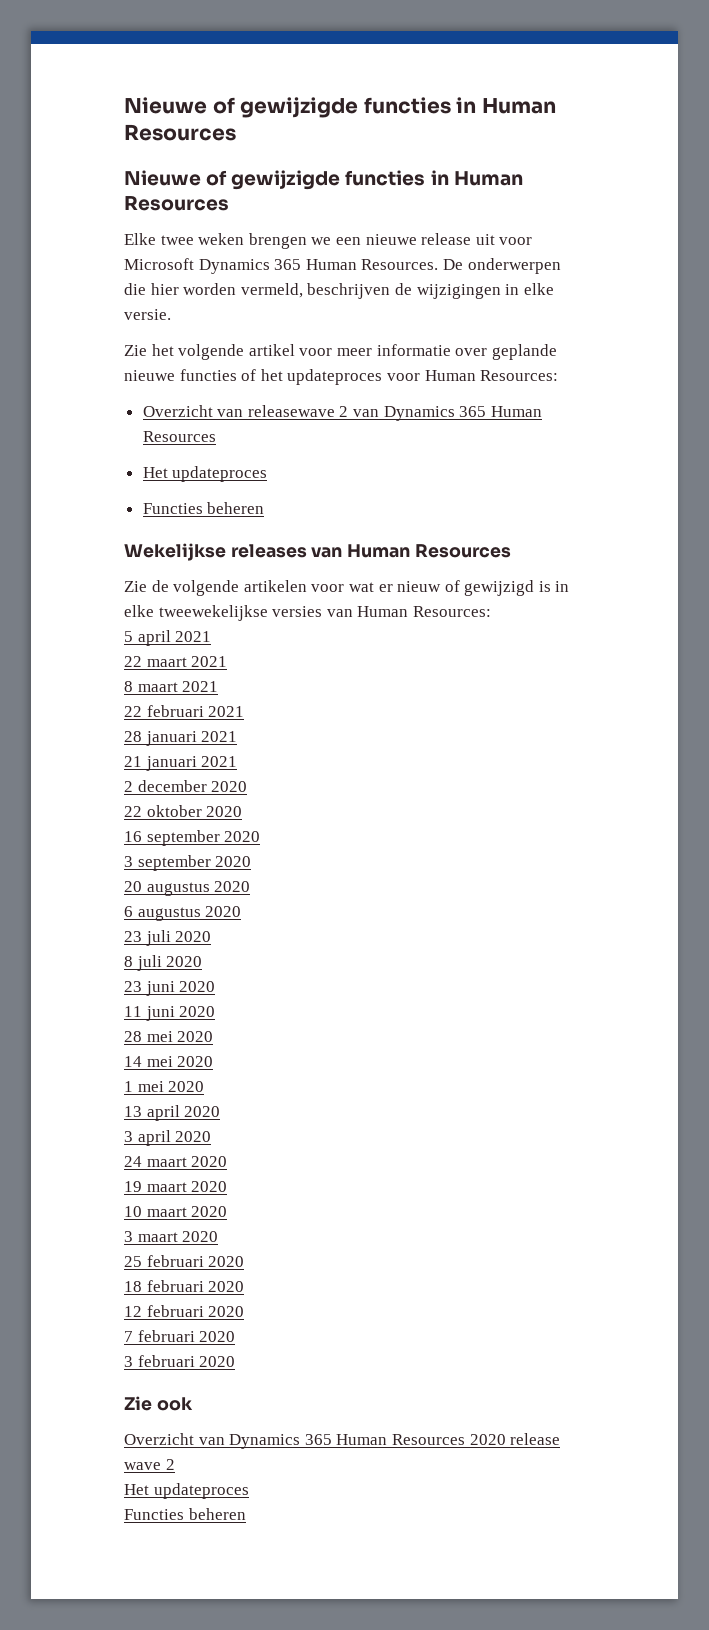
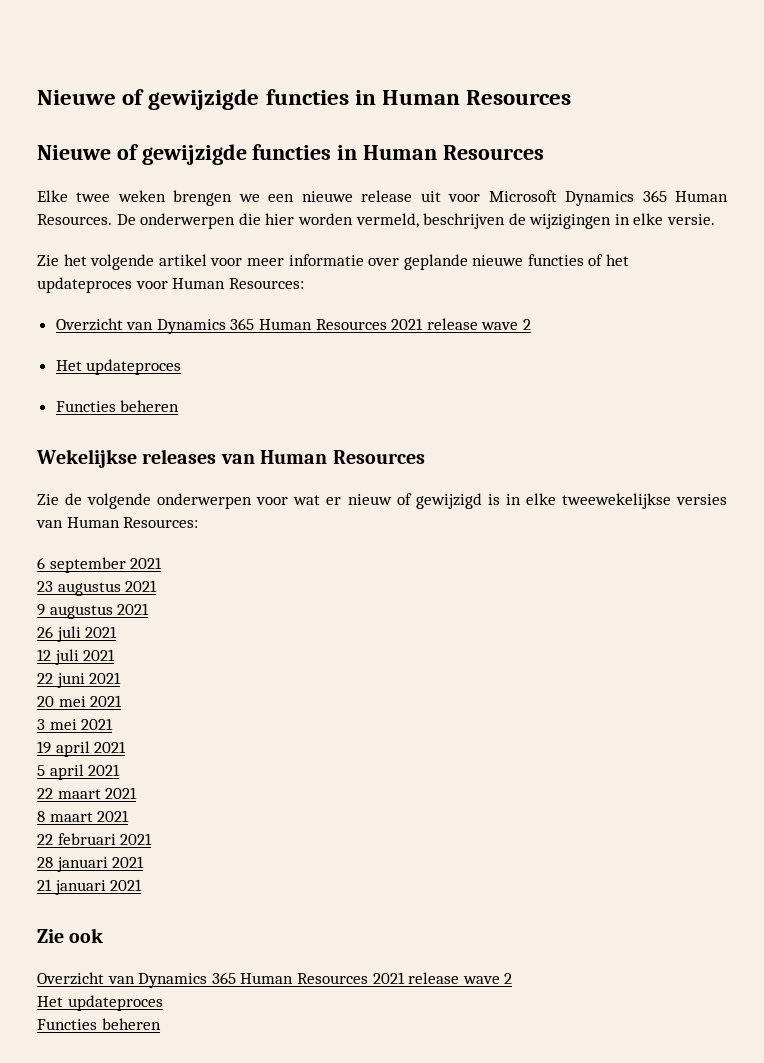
  Zie het volgende artikel voor meer informatie over geplande nieuwe functies of het updateproces voor Human Resources:
- Overzicht van releasewave 2 van Dynamics 365 Human Resources
+ Overzicht van Dynamics 365 Human Resources 2021 release wave 2
- Zie de volgende artikelen voor wat er nieuw of gewijzigd is in elke tweewekelijkse versies van Human Resources:
+ Zie de volgende onderwerpen voor wat er nieuw of gewijzigd is in elke tweewekelijkse versies van Human Resources:
+ 6 september 2021
+ 23 augustus 2021
+ 9 augustus 2021
+ 26 juli 2021
+ 12 juli 2021
+ 22 juni 2021
+ 20 mei 2021
+ 3 mei 2021
+ 19 april 2021
- 2 december 2020
- 22 oktober 2020
- 16 september 2020
- 3 september 2020
- 20 augustus 2020
- 6 augustus 2020
- 23 juli 2020
- 8 juli 2020
- 23 juni 2020
- 11 juni 2020
- 28 mei 2020
- 14 mei 2020
- 1 mei 2020
- 13 april 2020
- 3 april 2020
- 24 maart 2020
- 19 maart 2020
- 10 maart 2020
- 3 maart 2020
- 25 februari 2020
- 18 februari 2020
- 12 februari 2020
- 7 februari 2020
- 3 februari 2020
  Zie ook
- Overzicht van Dynamics 365 Human Resources 2020 release wave 2
+ Overzicht van Dynamics 365 Human Resources 2021 release wave 2

